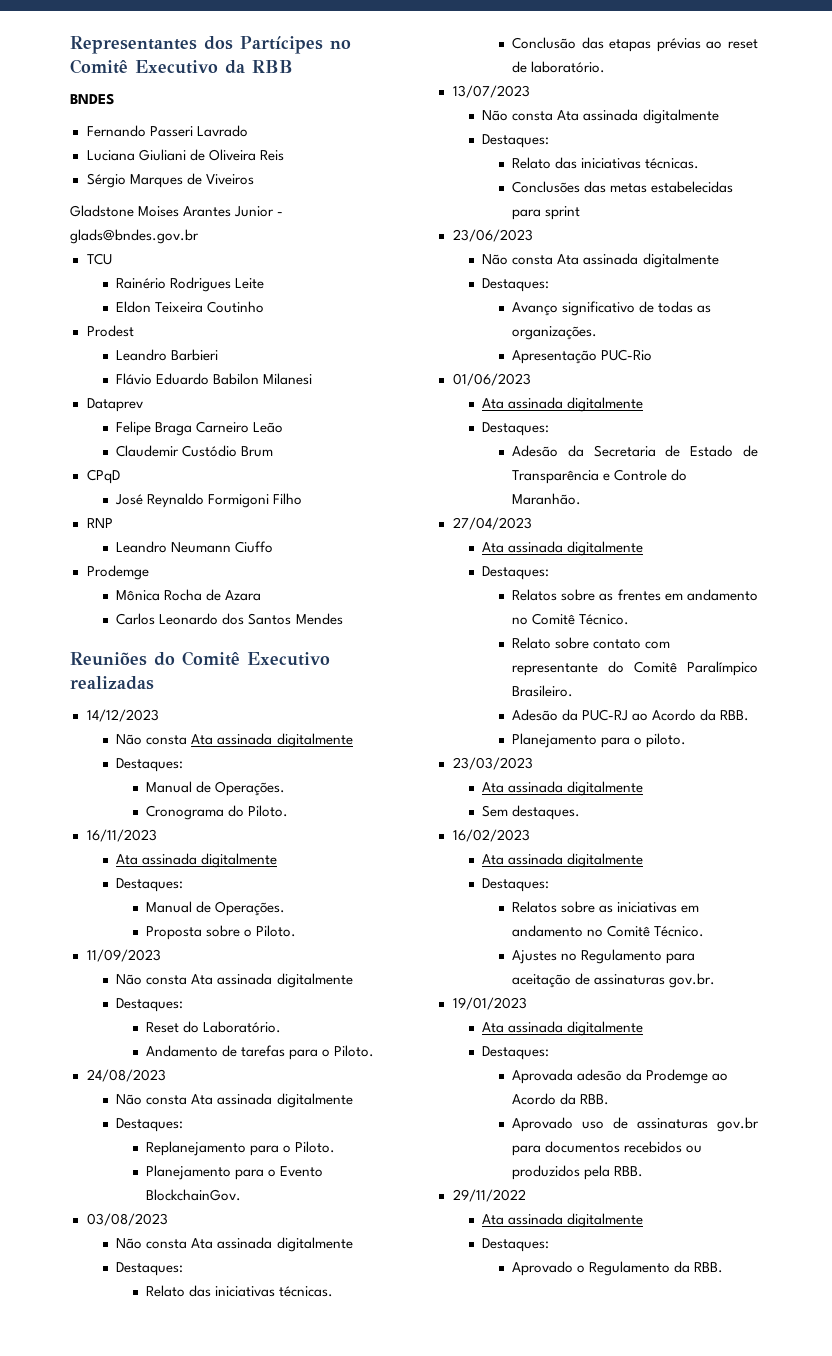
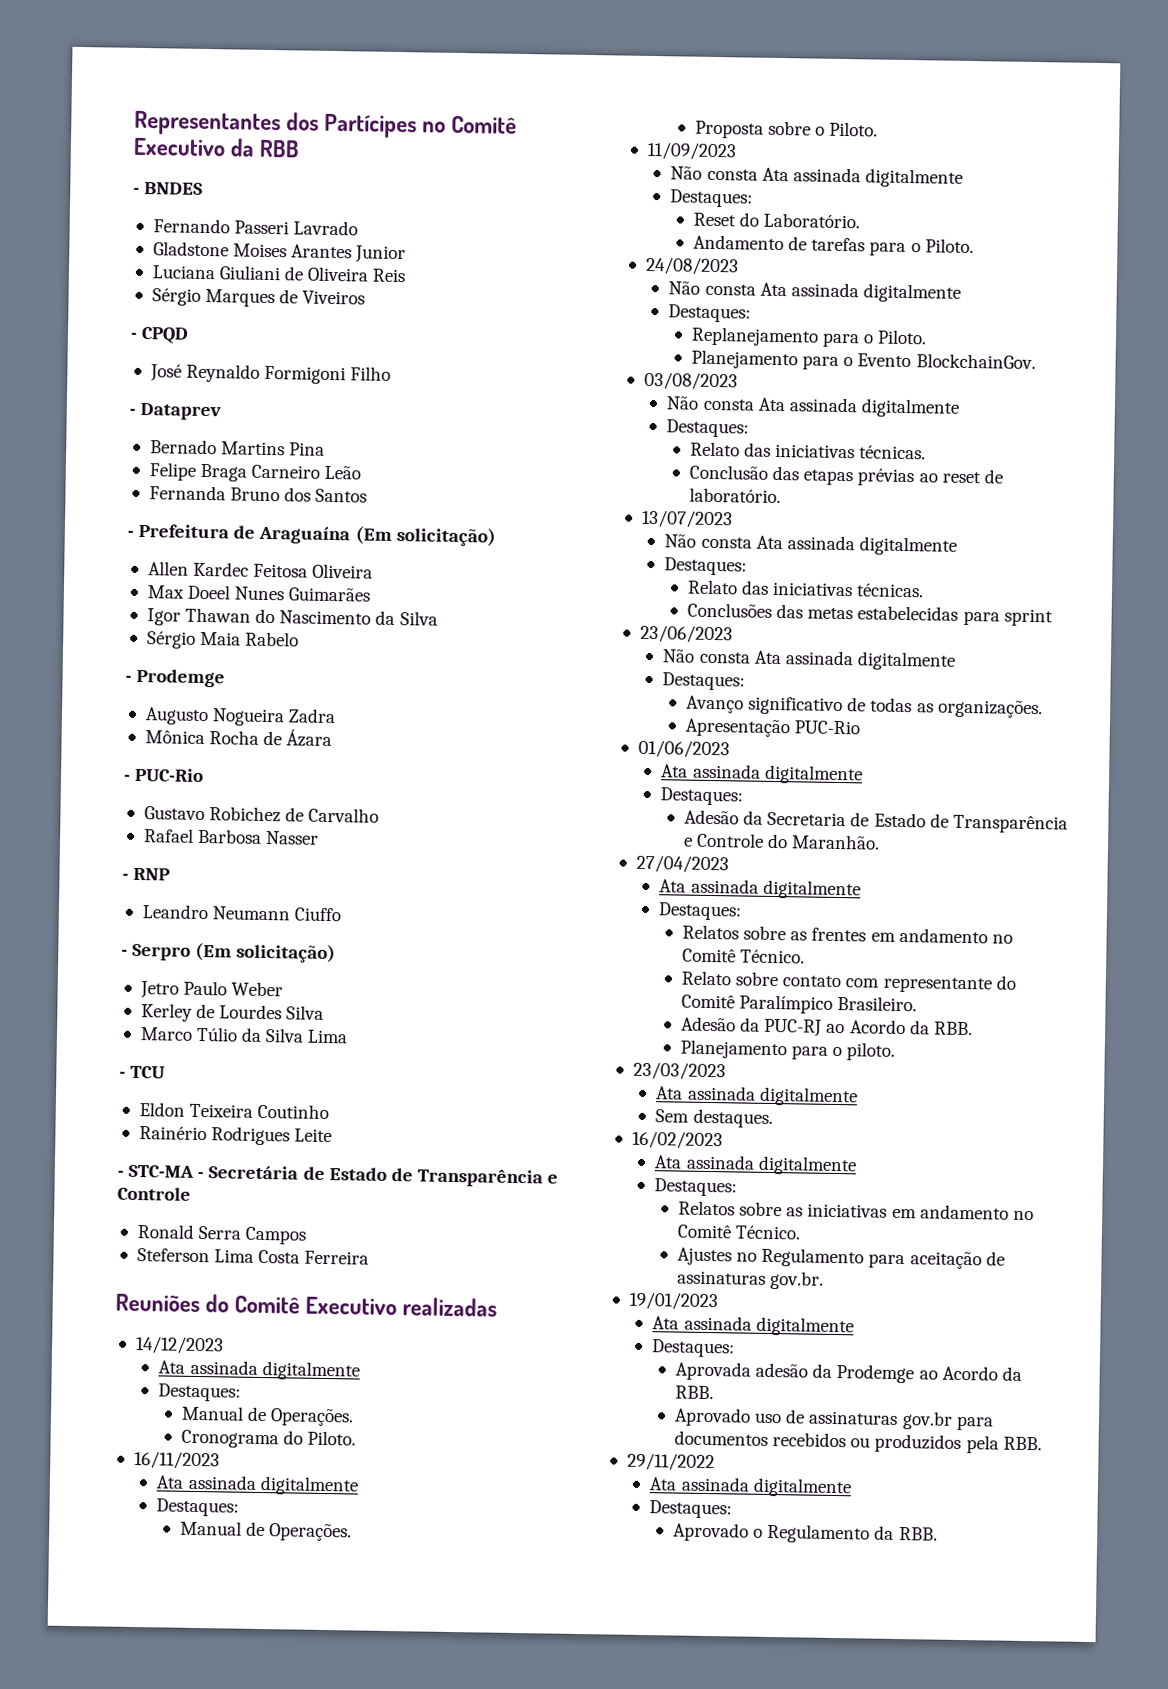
- BNDES
+ - BNDES
+ Gladstone Moises Arantes Junior
- Gladstone Moises Arantes Junior - glads@bndes.gov.br
- TCU
+ - CPQD
+ José Reynaldo Formigoni Filho
+ - Dataprev
+ Bernado Martins Pina
+ Felipe Braga Carneiro Leão
+ Fernanda Bruno dos Santos
+ - Prefeitura de Araguaína (Em solicitação)
+ Allen Kardec Feitosa Oliveira
+ Max Doeel Nunes Guimarães
+ Igor Thawan do Nascimento da Silva
+ Sérgio Maia Rabelo
+ - Prodemge
+ Augusto Nogueira Zadra
+ Mônica Rocha de Ázara
+ - PUC-Rio
+ Gustavo Robichez de Carvalho
+ Rafael Barbosa Nasser
+ - RNP
+ Leandro Neumann Ciuffo
+ - Serpro (Em solicitação)
+ Jetro Paulo Weber
+ Kerley de Lourdes Silva
+ Marco Túlio da Silva Lima
+ - TCU
+ Eldon Teixeira Coutinho
  Rainério Rodrigues Leite
- Eldon Teixeira Coutinho
- Prodest
- Leandro Barbieri
- Flávio Eduardo Babilon Milanesi
- Dataprev
- Felipe Braga Carneiro Leão
- Claudemir Custódio Brum
- CPqD
- José Reynaldo Formigoni Filho
- RNP
- Leandro Neumann Ciuffo
- Prodemge
- Mônica Rocha de Azara
- Carlos Leonardo dos Santos Mendes
+ - STC-MA - Secretária de Estado de Transparência e Controle
+ Ronald Serra Campos
+ Steferson Lima Costa Ferreira
  14/12/2023
- Não consta Ata assinada digitalmente
+ Ata assinada digitalmente

